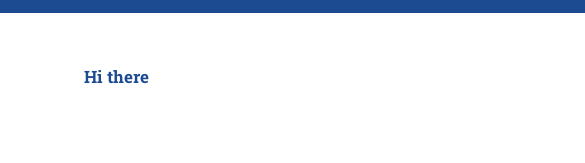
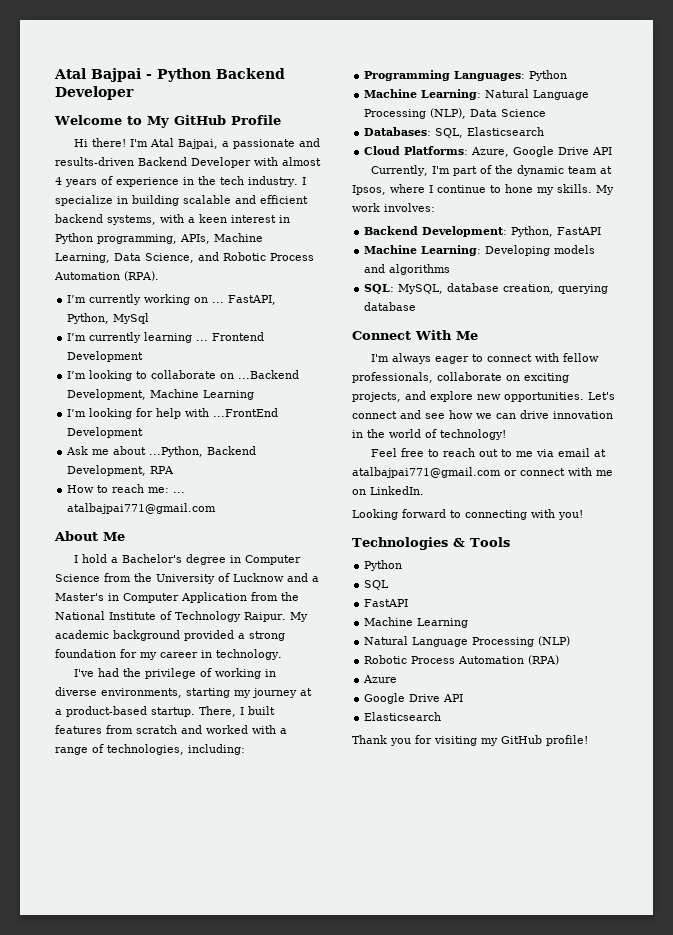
- Hi there
+ Atal Bajpai - Python Backend Developer
+ Welcome to My GitHub Profile
+ Hi there! I'm Atal Bajpai, a passionate and results-driven Backend Developer with almost 4 years of experience in the tech industry. I specialize in building scalable and efficient backend systems, with a keen interest in Python programming, APIs, Machine Learning, Data Science, and Robotic Process Automation (RPA).
+ I’m currently working on ... FastAPI, Python, MySql
+ I’m currently learning ... Frontend Development
+ I’m looking to collaborate on ...Backend Development, Machine Learning
+ I’m looking for help with ...FrontEnd Development
+ Ask me about ...Python, Backend Development, RPA
+ How to reach me: ... atalbajpai771@gmail.com
+ About Me
+ I hold a Bachelor's degree in Computer Science from the University of Lucknow and a Master's in Computer Application from the National Institute of Technology Raipur. My academic background provided a strong foundation for my career in technology.
+ I've had the privilege of working in diverse environments, starting my journey at a product-based startup. There, I built features from scratch and worked with a range of technologies, including:
+ Programming Languages: Python
+ Machine Learning: Natural Language Processing (NLP), Data Science
+ Databases: SQL, Elasticsearch
+ Cloud Platforms: Azure, Google Drive API
+ Currently, I'm part of the dynamic team at Ipsos, where I continue to hone my skills. My work involves:
+ Backend Development: Python, FastAPI
+ Machine Learning: Developing models and algorithms
+ SQL: MySQL, database creation, querying database
+ Connect With Me
+ I'm always eager to connect with fellow professionals, collaborate on exciting projects, and explore new opportunities. Let's connect and see how we can drive innovation in the world of technology!
+ Feel free to reach out to me via email at atalbajpai771@gmail.com or connect with me on LinkedIn.
+ Looking forward to connecting with you!
+ Technologies & Tools
+ Python
+ SQL
+ FastAPI
+ Machine Learning
+ Natural Language Processing (NLP)
+ Robotic Process Automation (RPA)
+ Azure
+ Google Drive API
+ Elasticsearch
+ Thank you for visiting my GitHub profile!

